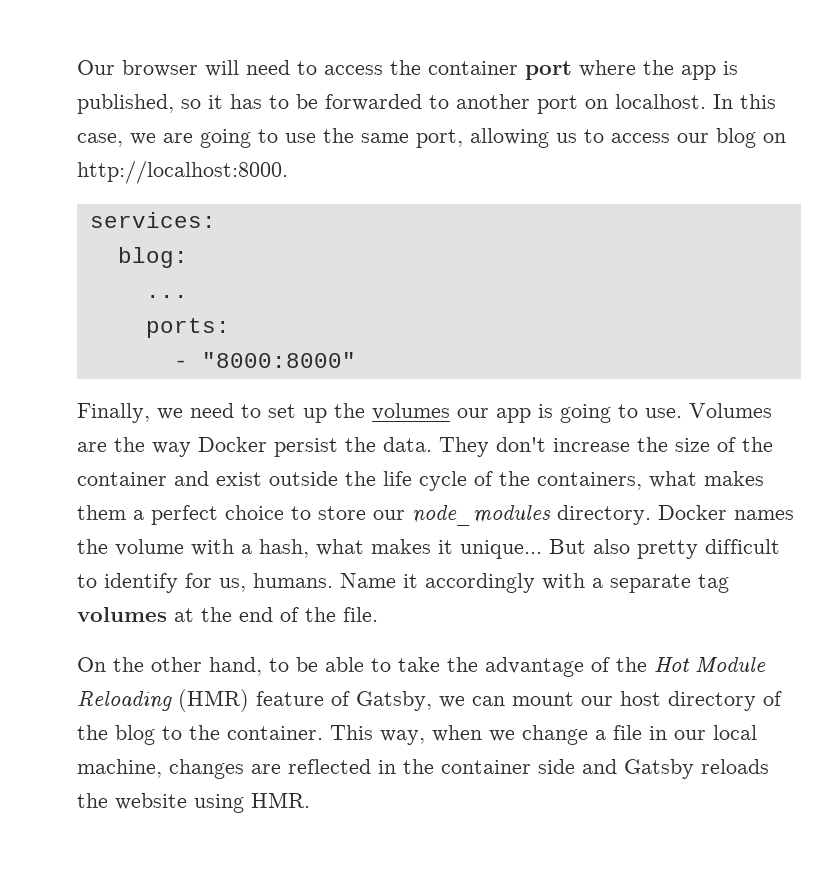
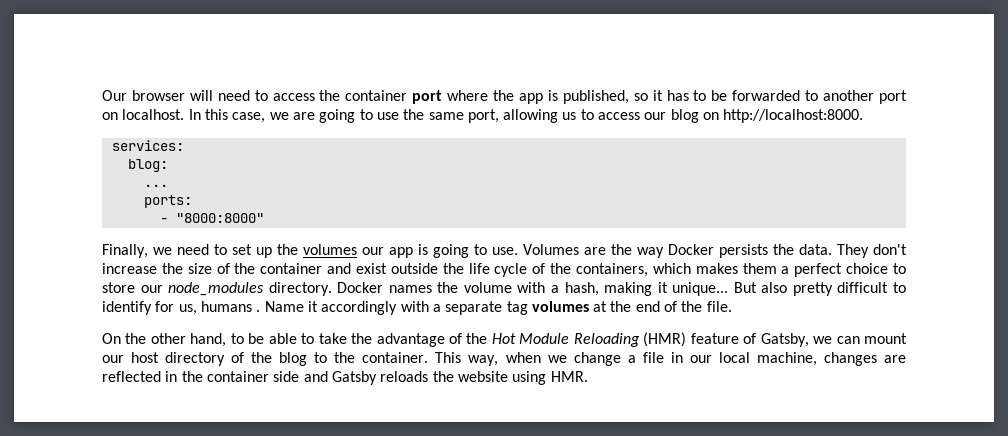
- Volumes are the way Docker persist the data.
+ Volumes are the way Docker persists the data.
- They don't increase the size of the container and exist outside the life cycle of the containers, what makes them a perfect choice to store our node_modules directory.
+ They don't increase the size of the container and exist outside the life cycle of the containers, which makes them a perfect choice to store our node_modules directory.
- Docker names the volume with a hash, what makes it unique...
+ Docker names the volume with a hash, making it unique...
- But also pretty difficult to identify for us, humans.
+ But also pretty difficult to identify for us, humans .

